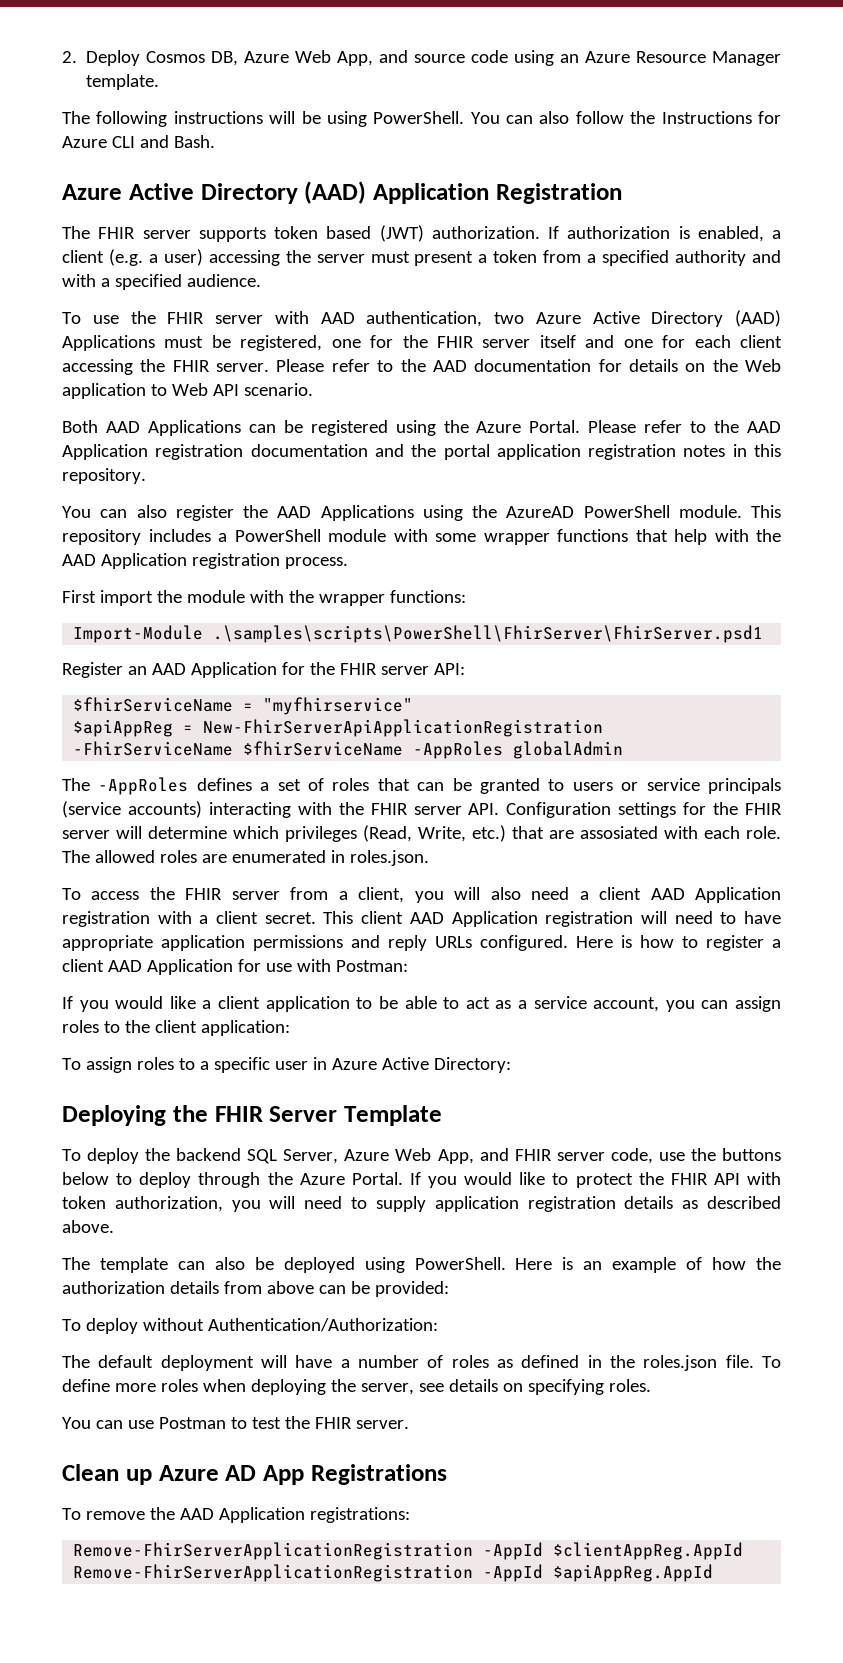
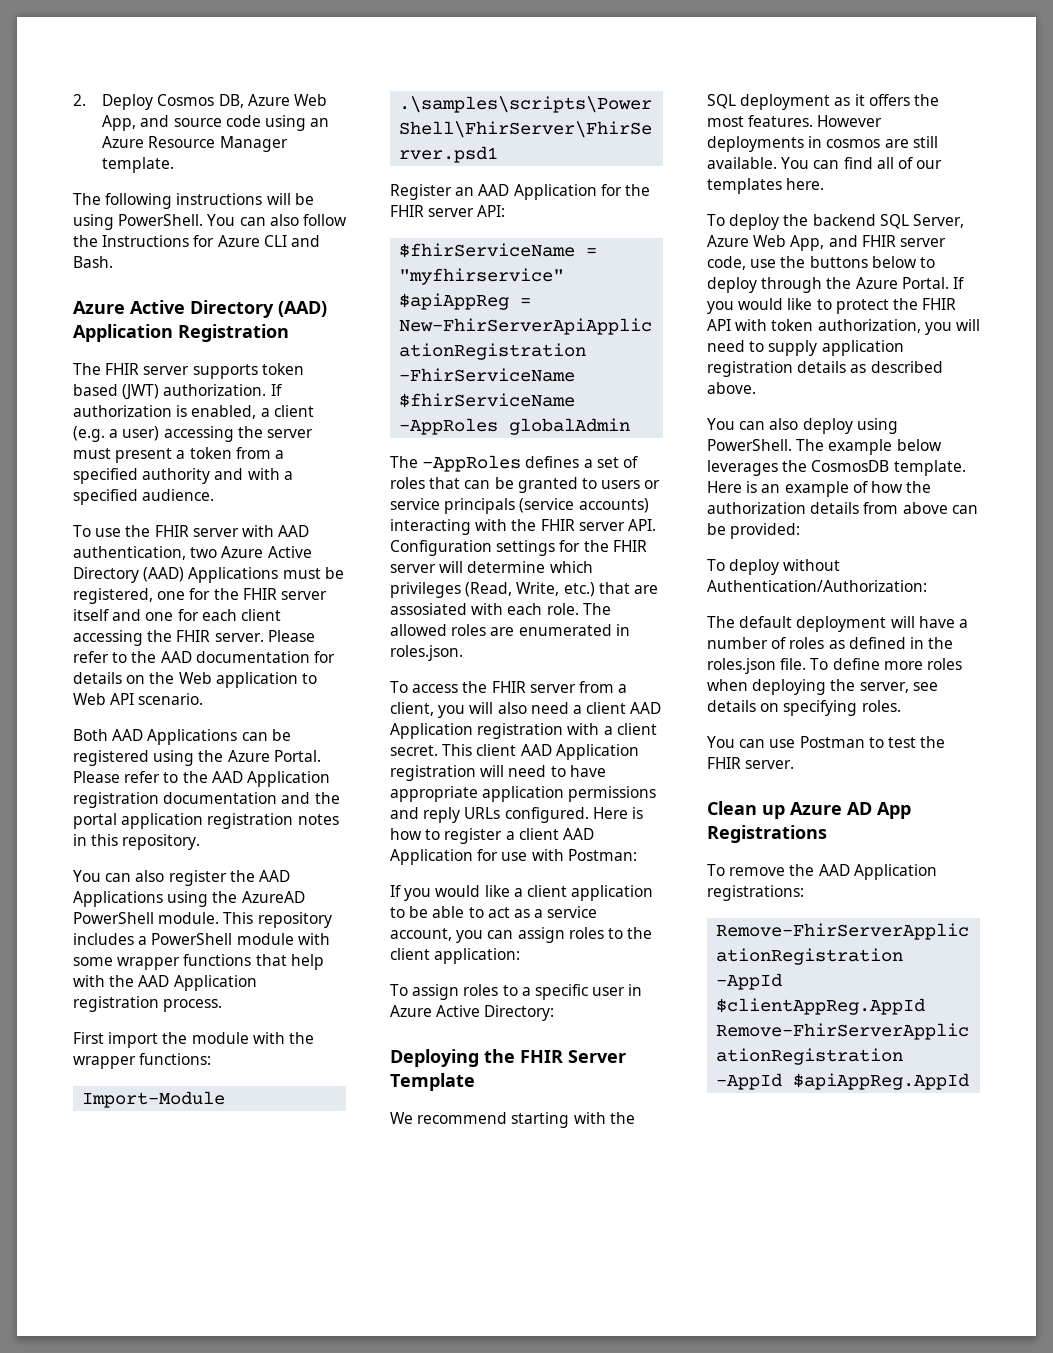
+ We recommend starting with the SQL deployment as it offers the most features. However deployments in cosmos are still available. You can find all of our templates here.
- The template can also be deployed using PowerShell.
+ You can also deploy using PowerShell. The example below leverages the CosmosDB template.

